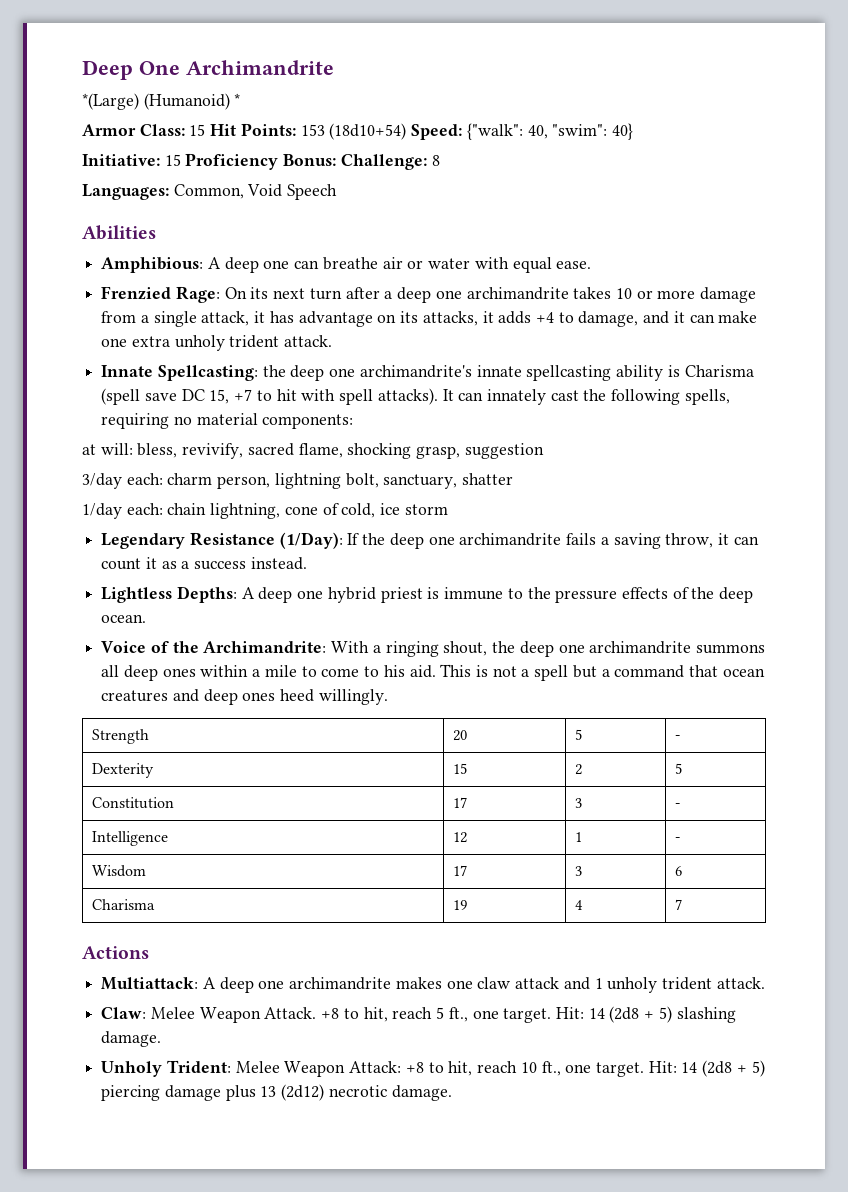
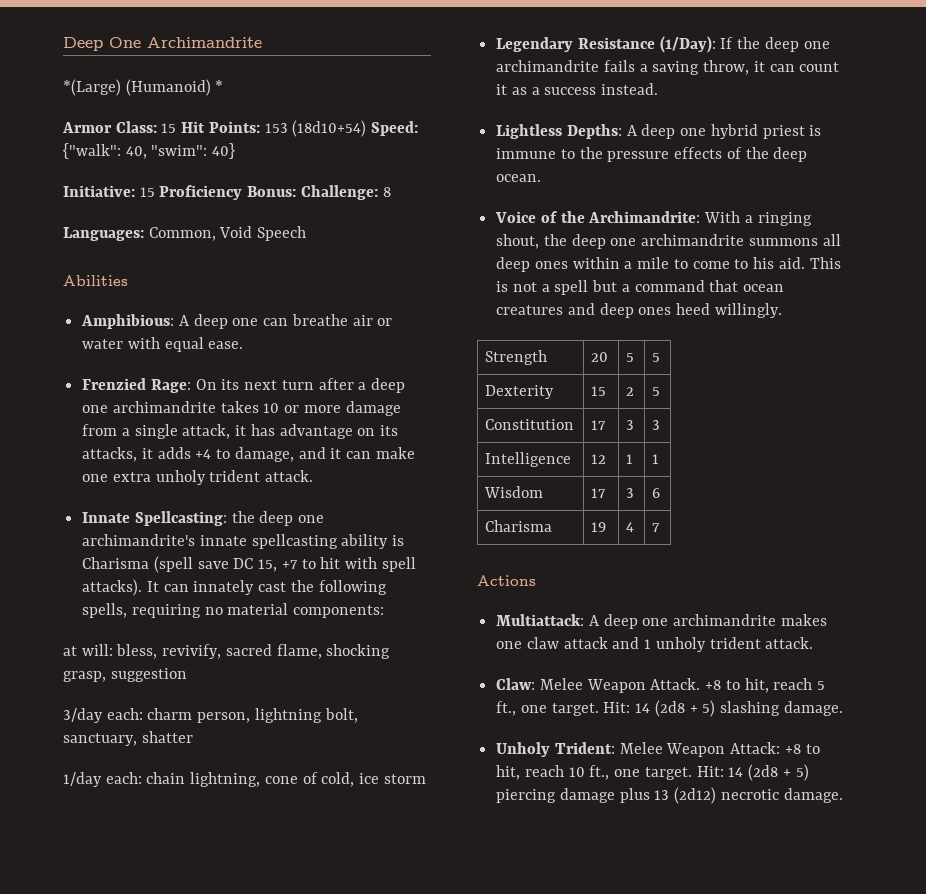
- Strength | 20 | 5 | -
+ Strength | 20 | 5 | 5
- Constitution | 17 | 3 | -
+ Constitution | 17 | 3 | 3
- Intelligence | 12 | 1 | -
+ Intelligence | 12 | 1 | 1

